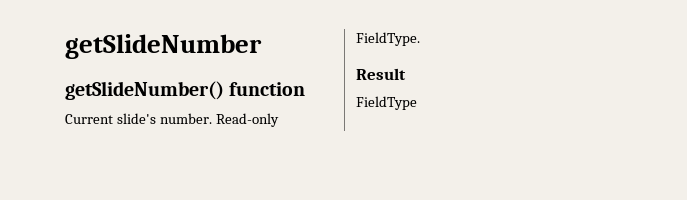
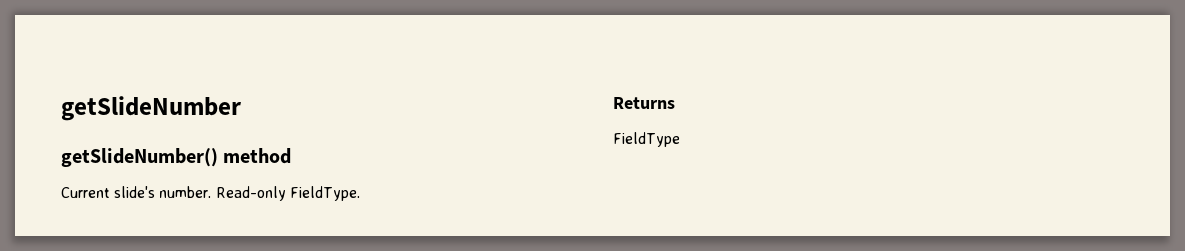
- getSlideNumber() function
+ getSlideNumber() method
- Result
+ Returns

